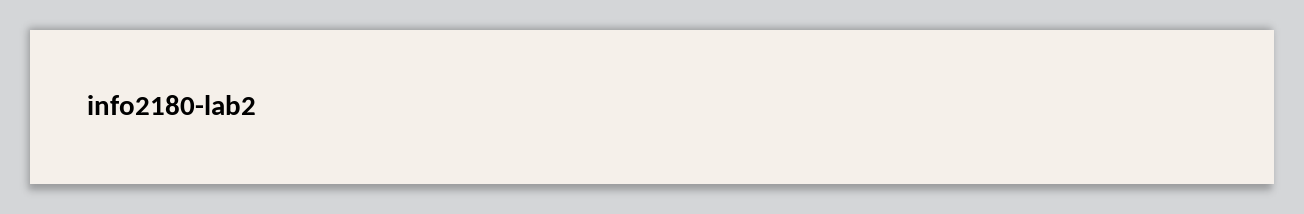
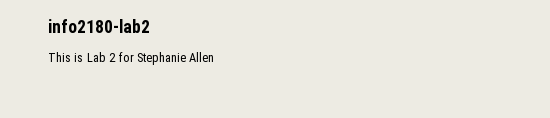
+ This is Lab 2 for Stephanie Allen

